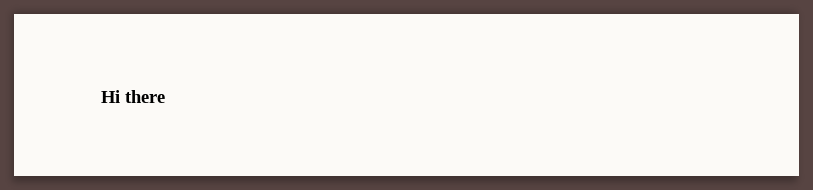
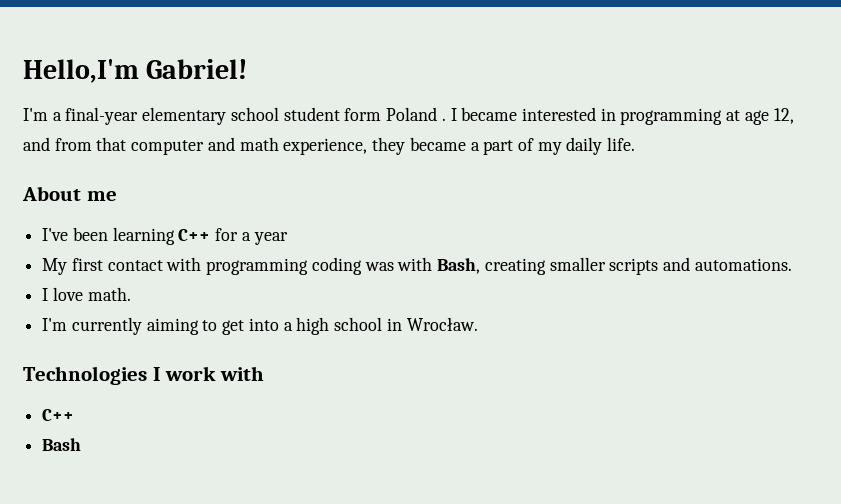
- Hi there
+ Hello,I'm Gabriel!
+ I'm a final-year elementary school student form Poland . I became interested in programming at age 12, and from that computer and math experience, they became a part of my daily life.
+ About me
+ I've been learning C++ for a year
+ My first contact with programming coding was with Bash, creating smaller scripts and automations.
+ I love math.
+ I'm currently aiming to get into a high school in Wrocław.
+ Technologies I work with
+ C++
+ Bash

